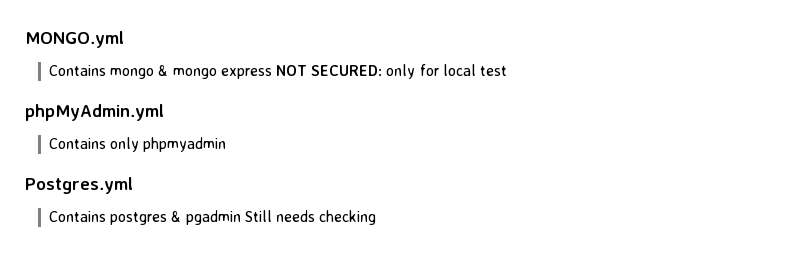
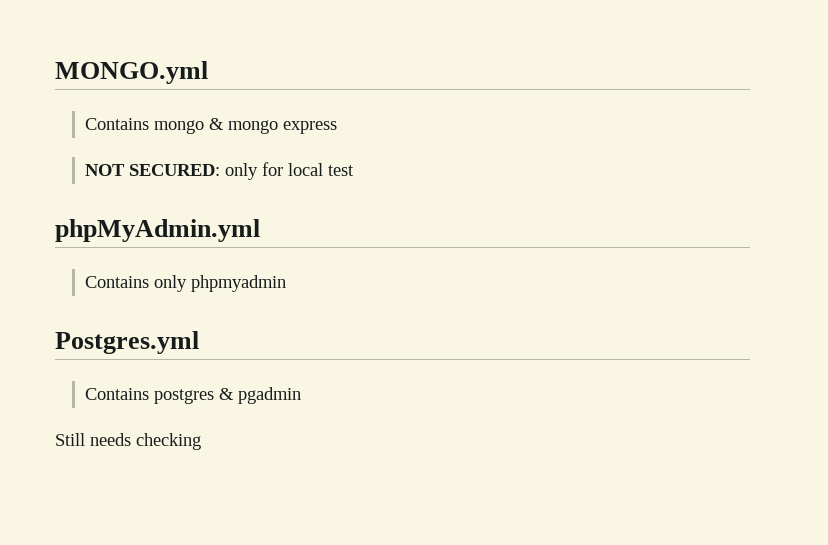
- Contains mongo & mongo express NOT SECURED: only for local test
+ Contains mongo & mongo express
+ NOT SECURED: only for local test
- Contains postgres & pgadmin Still needs checking
+ Contains postgres & pgadmin
+ Still needs checking

